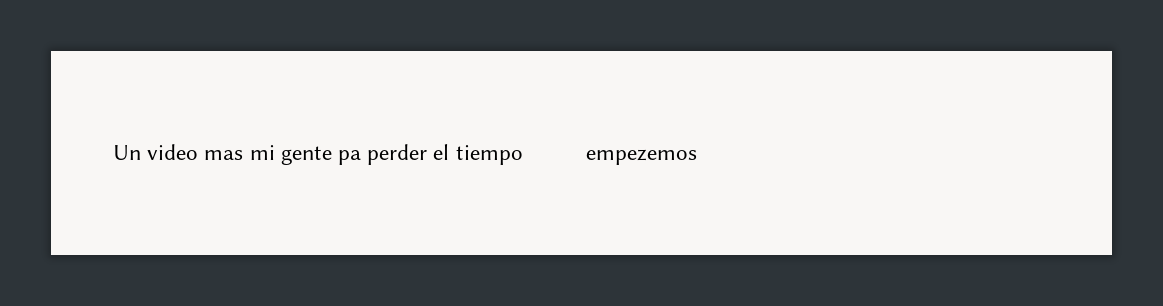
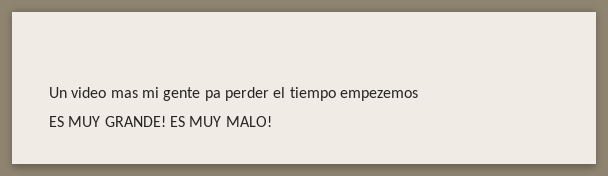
+ ES MUY GRANDE! ES MUY MALO!

